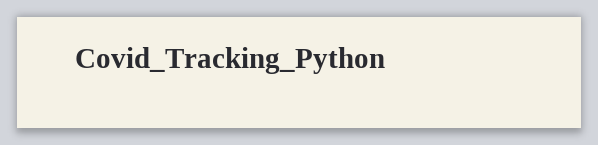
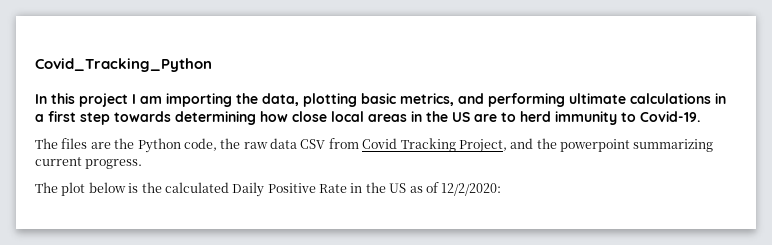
+ In this project I am importing the data, plotting basic metrics, and performing ultimate calculations in a first step towards determining how close local areas in the US are to herd immunity to Covid-19.
+ The files are the Python code, the raw data CSV from Covid Tracking Project, and the powerpoint summarizing current progress.
+ The plot below is the calculated Daily Positive Rate in the US as of 12/2/2020:

